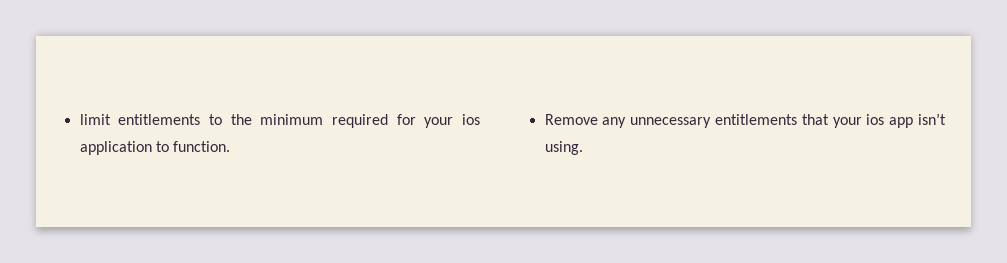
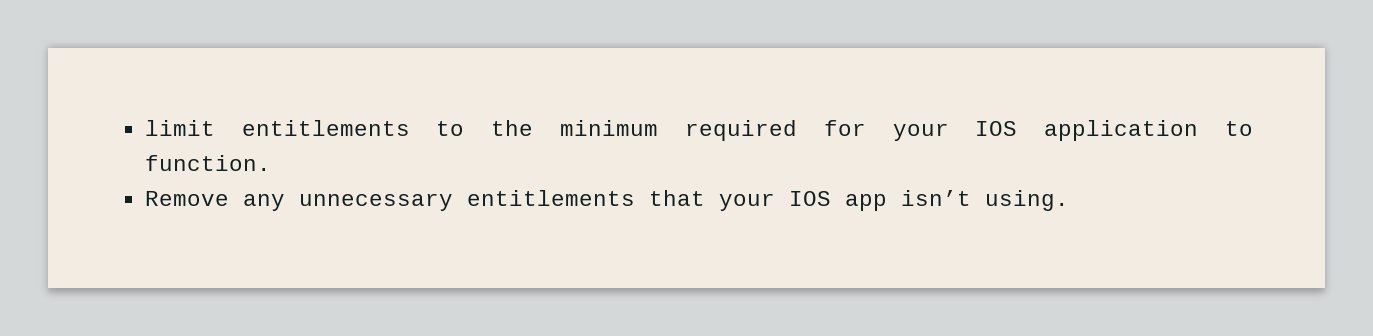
- limit entitlements to the minimum required for your ios application to function.
+ limit entitlements to the minimum required for your IOS application to function.
- Remove any unnecessary entitlements that your ios app isn’t using.
+ Remove any unnecessary entitlements that your IOS app isn’t using.

